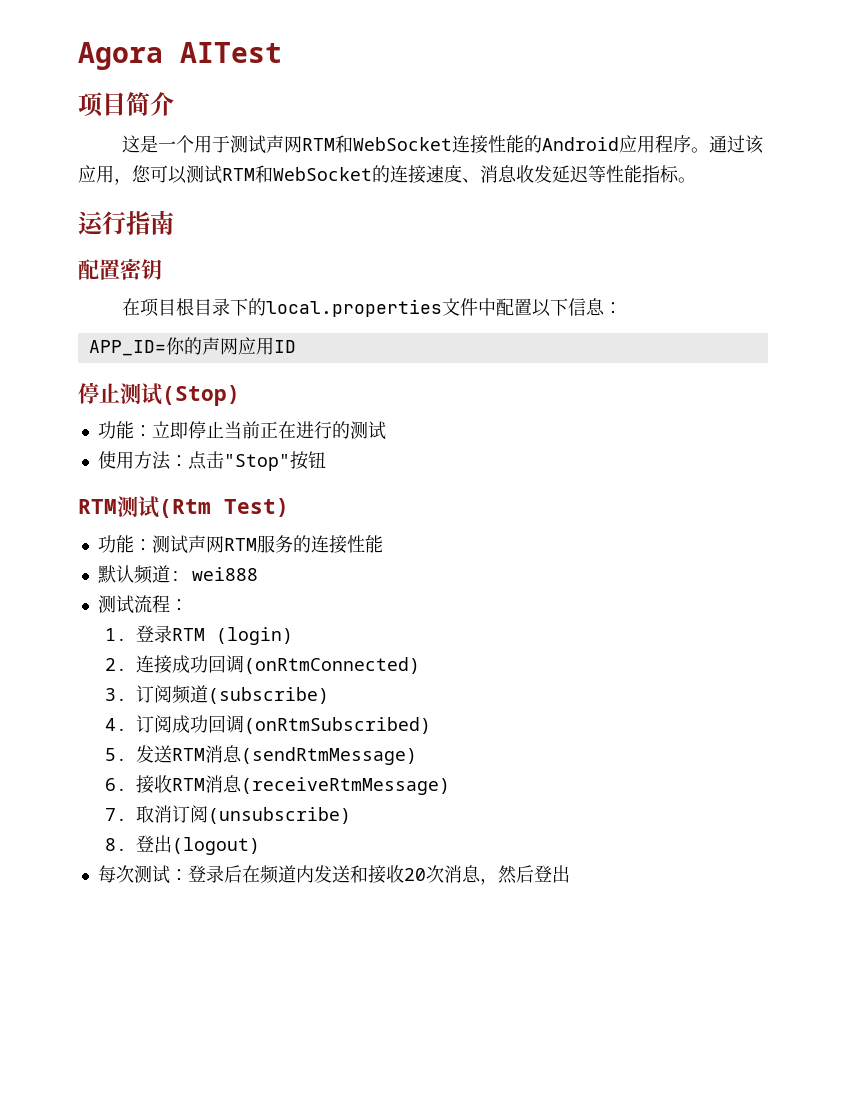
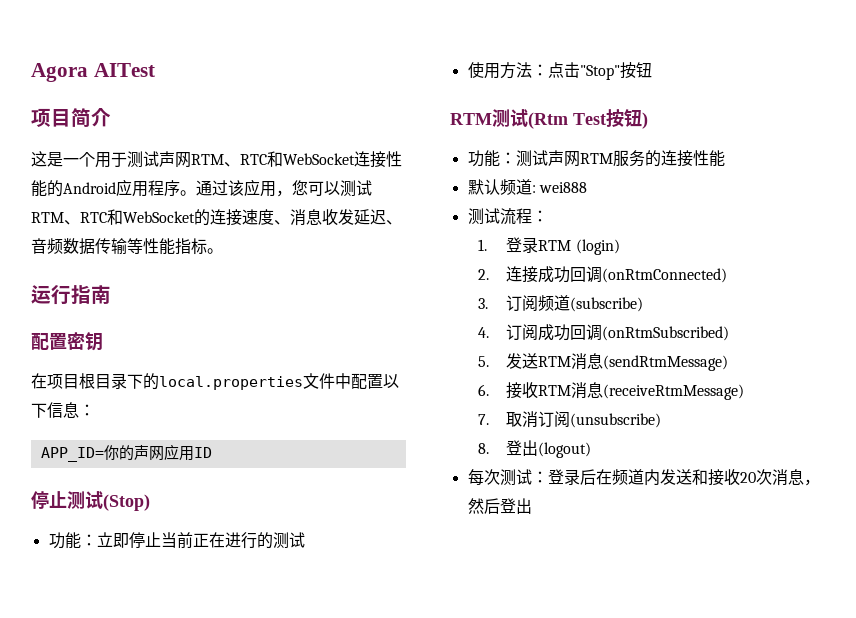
- 这是一个用于测试声网RTM和WebSocket连接性能的Android应用程序。
+ 这是一个用于测试声网RTM、RTC和WebSocket连接性能的Android应用程序。
- 通过该应用，您可以测试RTM和WebSocket的连接速度、消息收发延迟等性能指标。
+ 通过该应用，您可以测试RTM、RTC和WebSocket的连接速度、消息收发延迟、音频数据传输等性能指标。
- RTM测试(Rtm Test)
+ RTM测试(Rtm Test按钮)

